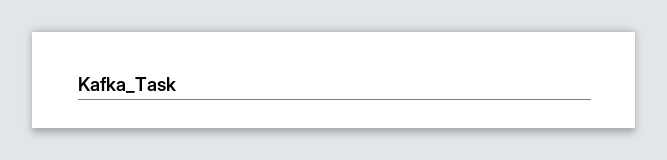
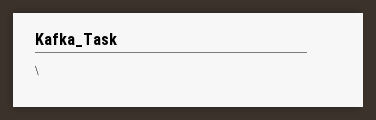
+ \

